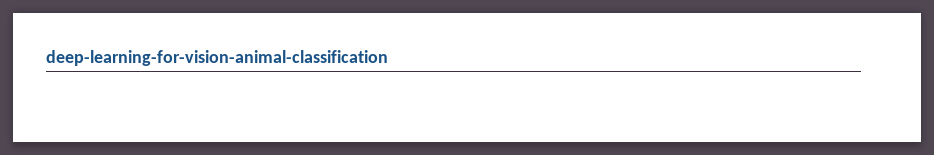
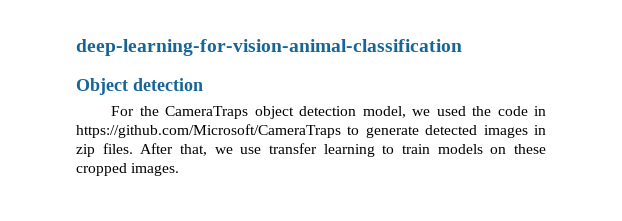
+ Object detection
+ For the CameraTraps object detection model, we used the code in https://github.com/Microsoft/CameraTraps to generate detected images in zip files. After that, we use transfer learning to train models on these cropped images.

